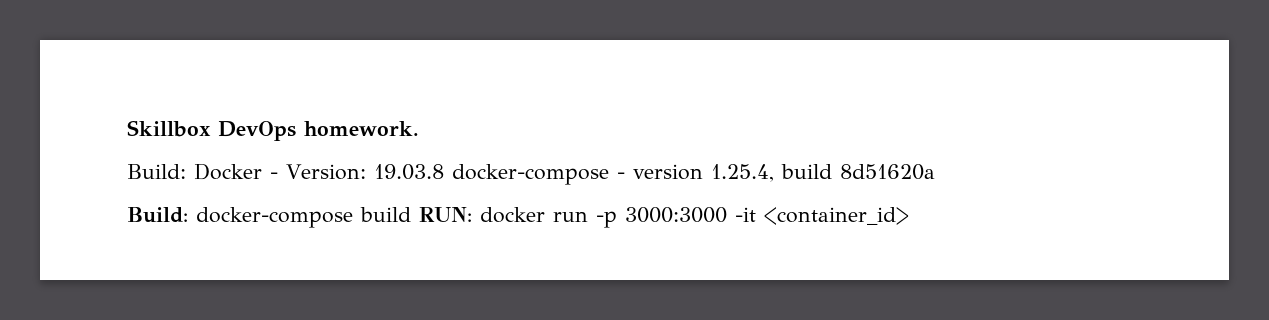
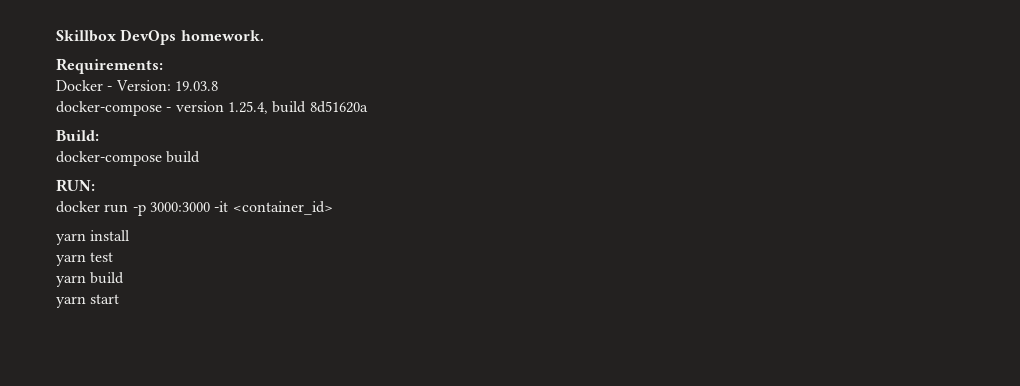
- Build: Docker - Version: 19.03.8 docker-compose - version 1.25.4, build 8d51620a
+ Requirements:
+ Docker - Version: 19.03.8
+ docker-compose - version 1.25.4, build 8d51620a
- Build: docker-compose build RUN: docker run -p 3000:3000 -it <container_id>
+ Build:
+ docker-compose build
+ RUN:
+ docker run -p 3000:3000 -it <container_id>
+ yarn install
+ yarn test
+ yarn build
+ yarn start

